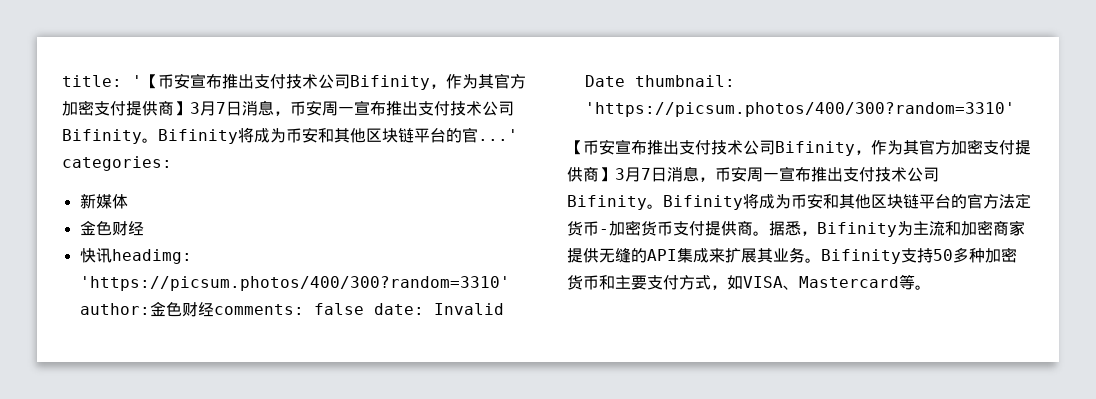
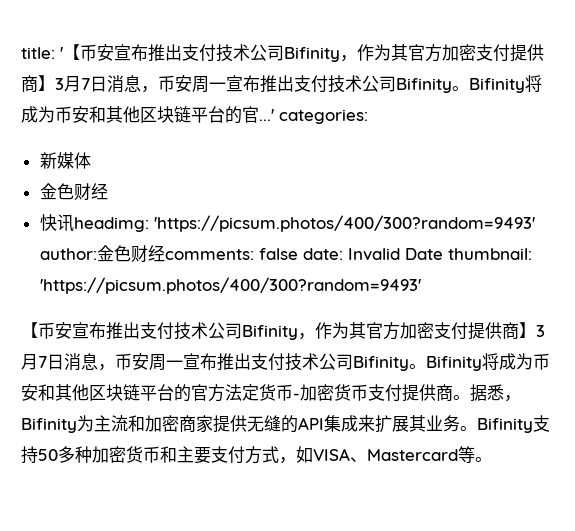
- 快讯headimg: 'https://picsum.photos/400/300?random=3310' author:金色财经comments: false date: Invalid Date thumbnail: 'https://picsum.photos/400/300?random=3310'
+ 快讯headimg: 'https://picsum.photos/400/300?random=9493' author:金色财经comments: false date: Invalid Date thumbnail: 'https://picsum.photos/400/300?random=9493'

